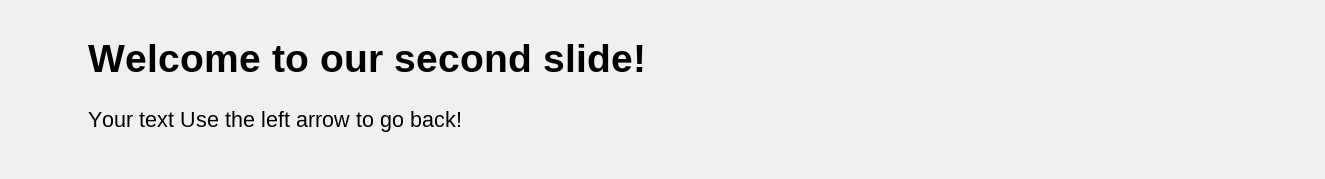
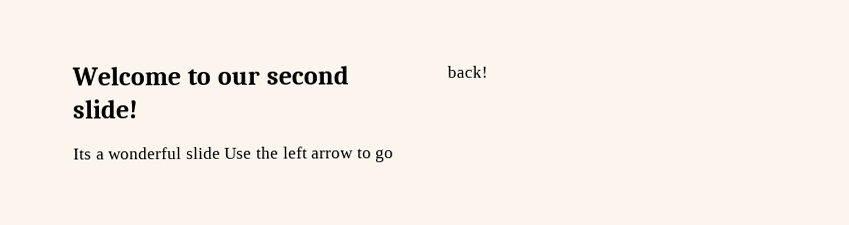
- Your text Use the left arrow to go back!
+ Its a wonderful slide Use the left arrow to go back!

